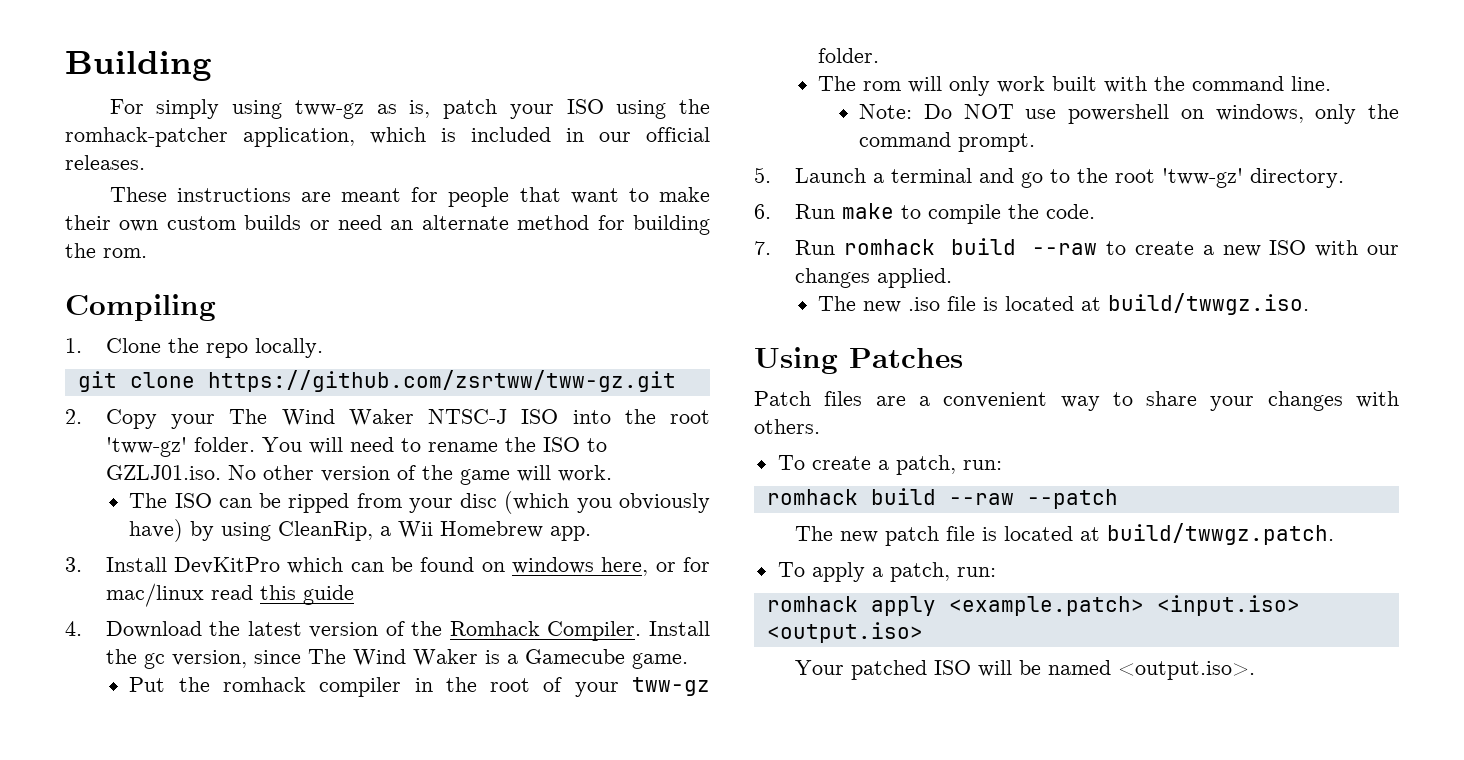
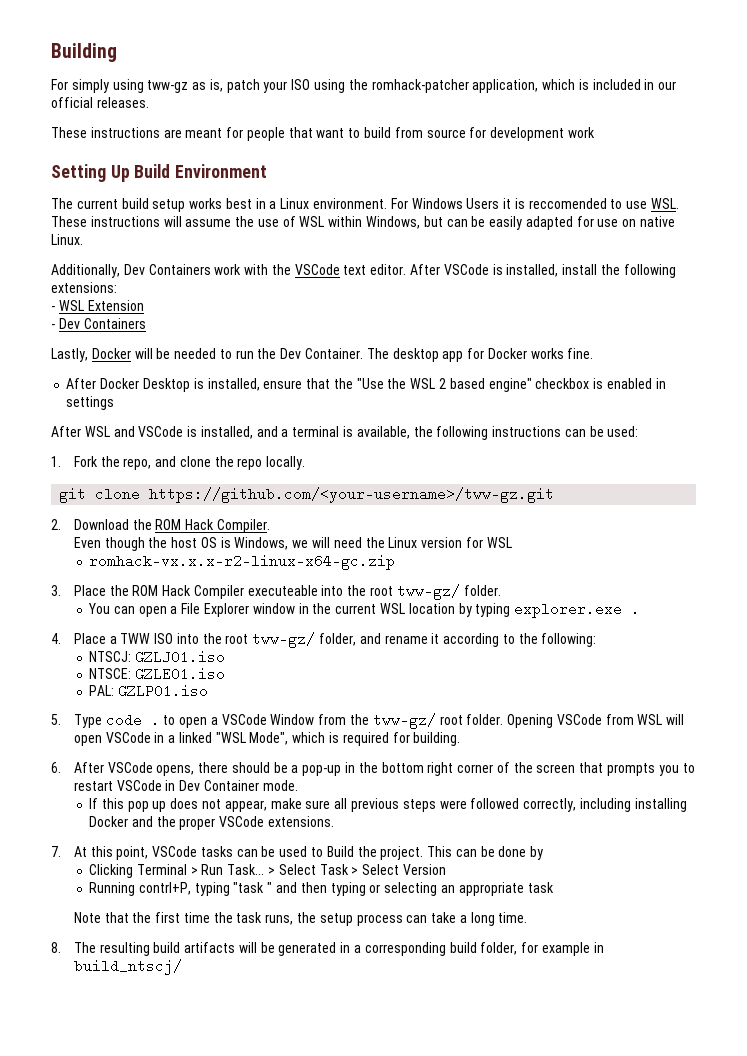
- These instructions are meant for people that want to make their own custom builds or need an alternate method for building the rom.
- Compiling
- 1. Clone the repo locally.
+ These instructions are meant for people that want to build from source for development work
+ Setting Up Build Environment
+ The current build setup works best in a Linux environment. For Windows Users it is reccomended to use WSL. These instructions will assume the use of WSL within Windows, but can be easily adapted for use on native Linux.
+ Additionally, Dev Containers work with the VSCode text editor. After VSCode is installed, install the following extensions:
+ - WSL Extension
+ - Dev Containers
+ Lastly, Docker will be needed to run the Dev Container. The desktop app for Docker works fine.
+ After Docker Desktop is installed, ensure that the "Use the WSL 2 based engine" checkbox is enabled in settings
+ After WSL and VSCode is installed, and a terminal is available, the following instructions can be used:
+ 1. Fork the repo, and clone the repo locally.
- git clone https://github.com/zsrtww/tww-gz.git
+ git clone https://github.com/<your-username>/tww-gz.git
- 2. Copy your The Wind Waker NTSC-J ISO into the root 'tww-gz' folder. You will need to rename the ISO to GZLJ01.iso. No other version of the game will work.
- The ISO can be ripped from your disc (which you obviously have) by using CleanRip, a Wii Homebrew app.
- 3. Install DevKitPro which can be found on windows here, or for mac/linux read this guide
- 4. Download the latest version of the Romhack Compiler. Install the gc version, since The Wind Waker is a Gamecube game.
- Put the romhack compiler in the root of your tww-gz folder.
- The rom will only work built with the command line.
- Note: Do NOT use powershell on windows, only the command prompt.
- 5. Launch a terminal and go to the root 'tww-gz' directory.
- 6. Run make to compile the code.
- 7. Run romhack build --raw to create a new ISO with our changes applied.
- The new .iso file is located at build/twwgz.iso.
- Using Patches
- Patch files are a convenient way to share your changes with others.
- To create a patch, run:
- romhack build --raw --patch
- The new patch file is located at build/twwgz.patch.
- To apply a patch, run:
- romhack apply <example.patch> <input.iso> <output.iso>
- Your patched ISO will be named <output.iso>.
+ 2. Download the ROM Hack Compiler.
+ Even though the host OS is Windows, we will need the Linux version for WSL
+ romhack-vx.x.x-r2-linux-x64-gc.zip
+ 3. Place the ROM Hack Compiler executeable into the root tww-gz/ folder.
+ You can open a File Explorer window in the current WSL location by typing explorer.exe .
+ 4. Place a TWW ISO into the root tww-gz/ folder, and rename it according to the following:
+ NTSCJ: GZLJ01.iso
+ NTSCE: GZLE01.iso
+ PAL: GZLP01.iso
+ 5. Type code . to open a VSCode Window from the tww-gz/ root folder. Opening VSCode from WSL will open VSCode in a linked "WSL Mode", which is required for building.
+ 6. After VSCode opens, there should be a pop-up in the bottom right corner of the screen that prompts you to restart VSCode in Dev Container mode.
+ If this pop up does not appear, make sure all previous steps were followed correctly, including installing Docker and the proper VSCode extensions.
+ 7. At this point, VSCode tasks can be used to Build the project. This can be done by
+ Clicking Terminal > Run Task... > Select Task > Select Version
+ Running contrl+P, typing "task " and then typing or selecting an appropriate task
+ Note that the first time the task runs, the setup process can take a long time.
+ 8. The resulting build artifacts will be generated in a corresponding build folder, for example in build_ntscj/

